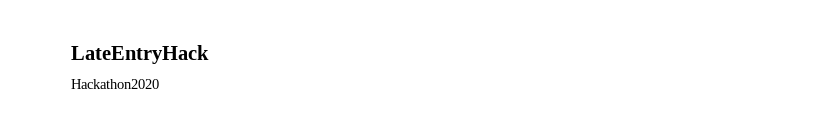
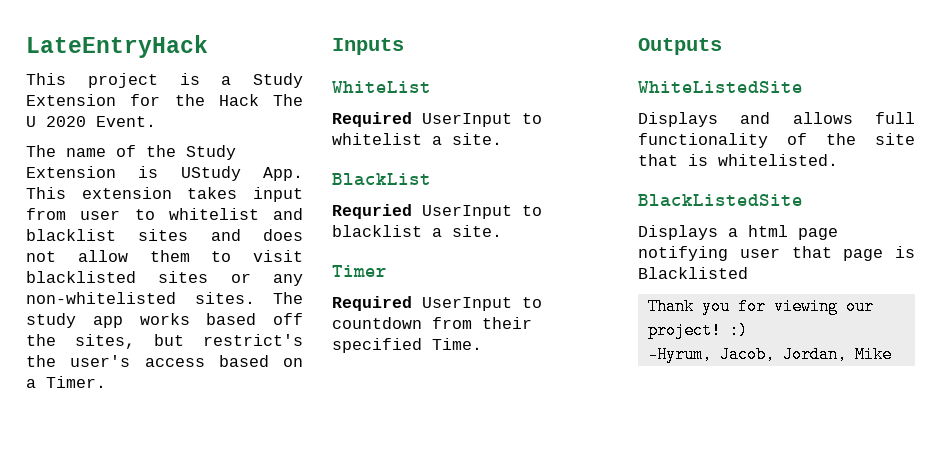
- Hackathon2020
+ This project is a Study Extension for the Hack The U 2020 Event.
+ The name of the Study Extension is UStudy App. This extension takes input from user to whitelist and blacklist sites and does not allow them to visit blacklisted sites or any non-whitelisted sites. The study app works based off the sites, but restrict's the user's access based on a Timer.
+ Inputs
+ WhiteList
+ Required UserInput to whitelist a site.
+ BlackList
+ Requried UserInput to blacklist a site.
+ Timer
+ Required UserInput to countdown from their specified Time.
+ Outputs
+ WhiteListedSite
+ Displays and allows full functionality of the site that is whitelisted.
+ BlackListedSite
+ Displays a html page notifying user that page is Blacklisted
+ Thank you for viewing our project! :)
+ -Hyrum, Jacob, Jordan, Mike

